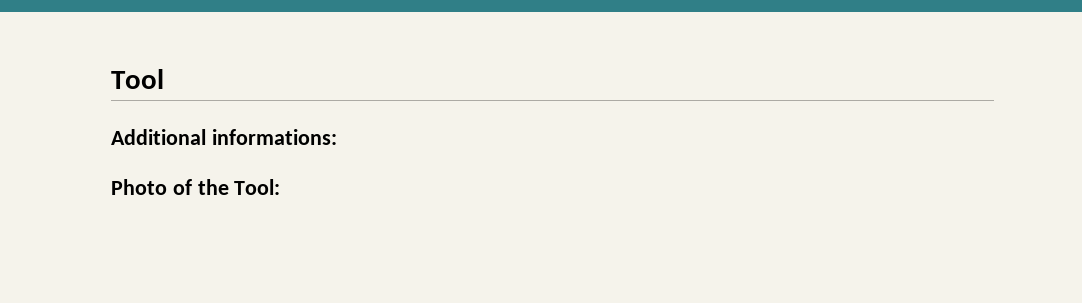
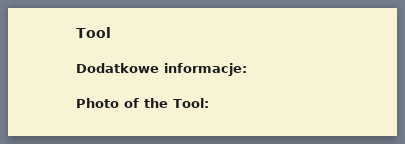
- Additional informations:
+ Dodatkowe informacje:

